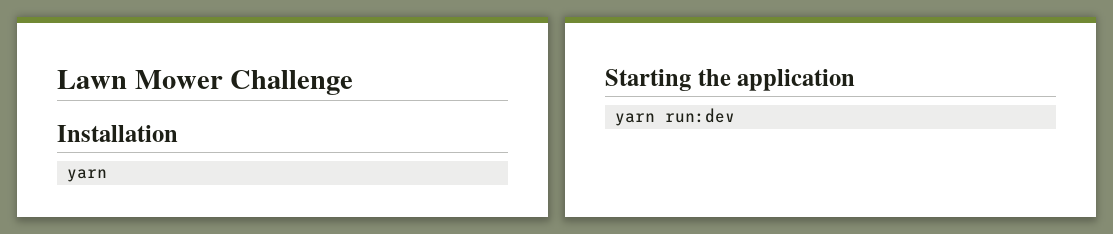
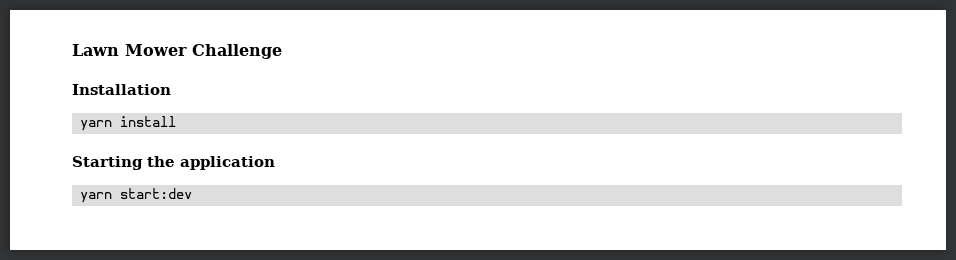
  Installation
- yarn
+ yarn install
- yarn run:dev
+ yarn start:dev

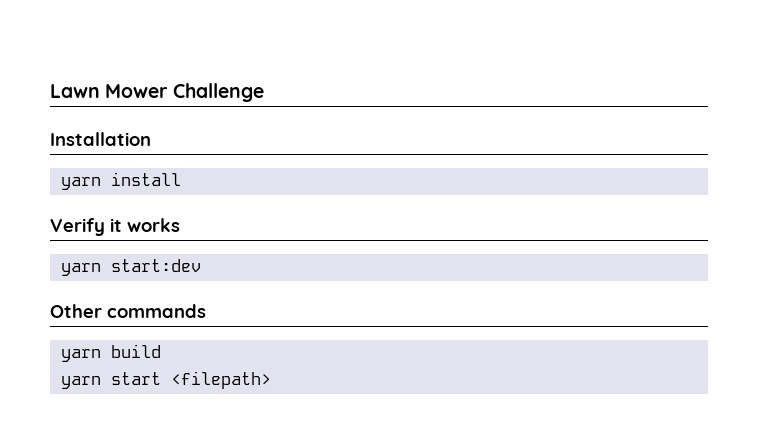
- Starting the application
+ Verify it works
+ Other commands
+ yarn build
+ yarn start <filepath>

